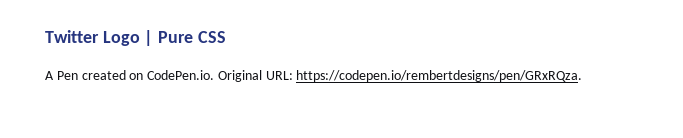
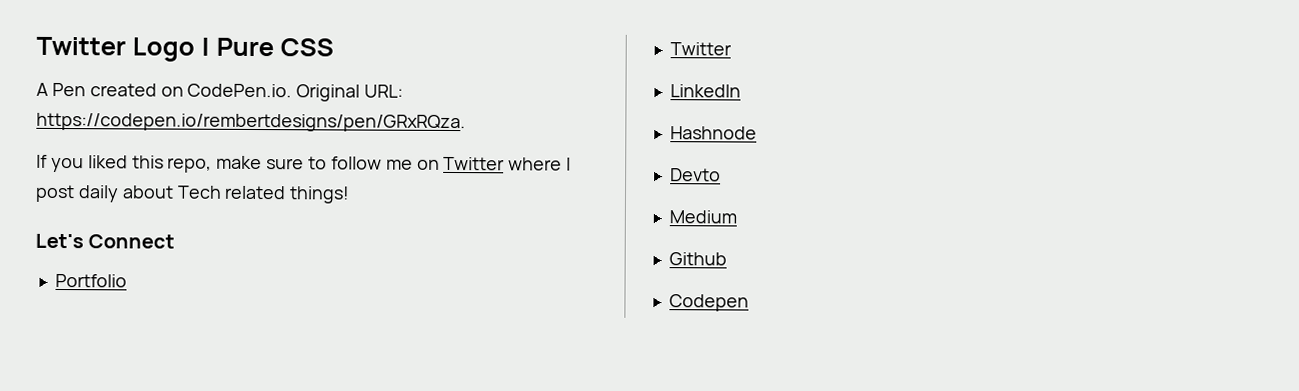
+ If you liked this repo, make sure to follow me on Twitter where I post daily about Tech related things!
+ Let's Connect
+ Portfolio
+ Twitter
+ LinkedIn
+ Hashnode
+ Devto
+ Medium
+ Github
+ Codepen

